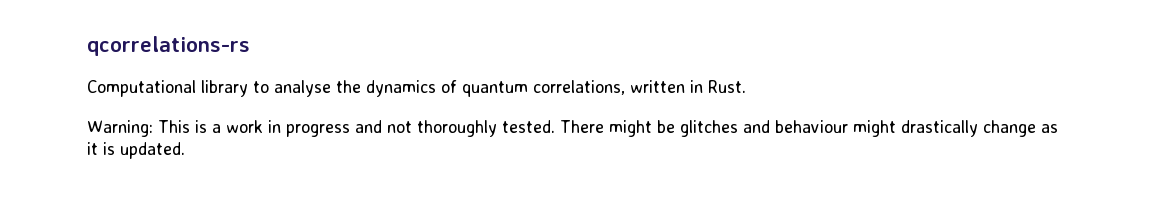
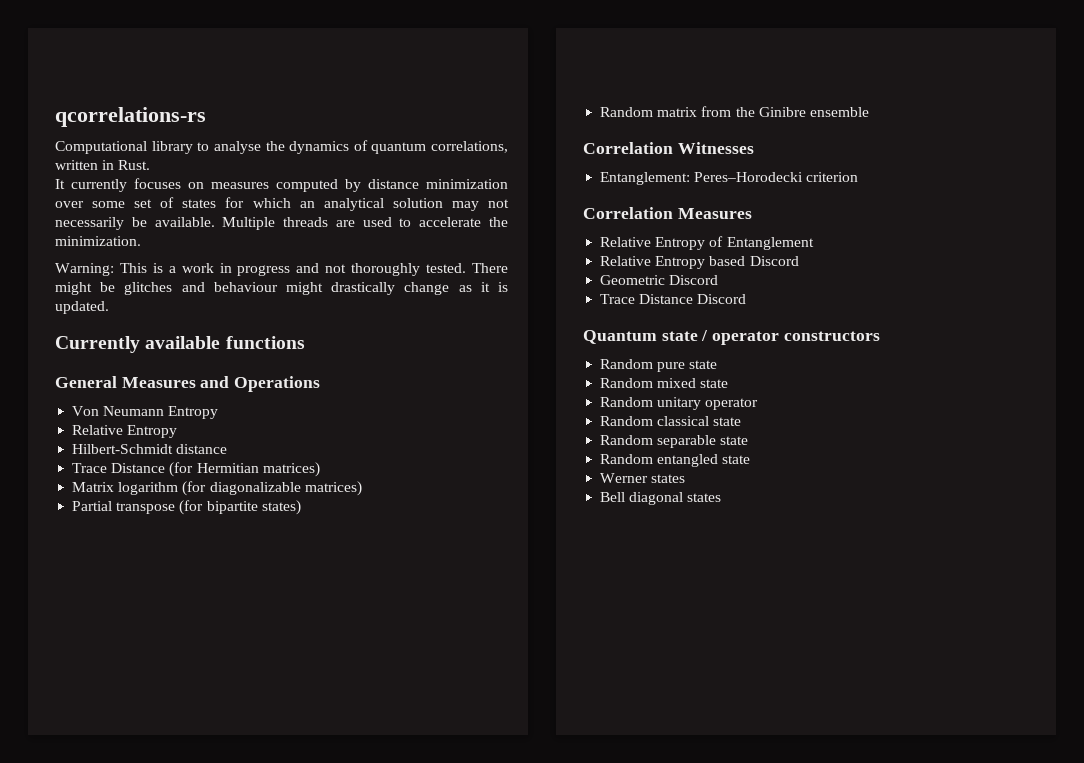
+ It currently focuses on measures computed by distance minimization over some set of states for which an analytical solution may not necessarily be available. Multiple threads are used to accelerate the minimization.
+ Currently available functions
+ General Measures and Operations
+ Von Neumann Entropy
+ Relative Entropy
+ Hilbert-Schmidt distance
+ Trace Distance (for Hermitian matrices)
+ Matrix logarithm (for diagonalizable matrices)
+ Partial transpose (for bipartite states)
+ Random matrix from the Ginibre ensemble
+ Correlation Witnesses
+ Entanglement: Peres–Horodecki criterion
+ Correlation Measures
+ Relative Entropy of Entanglement
+ Relative Entropy based Discord
+ Geometric Discord
+ Trace Distance Discord
+ Quantum state / operator constructors
+ Random pure state
+ Random mixed state
+ Random unitary operator
+ Random classical state
+ Random separable state
+ Random entangled state
+ Werner states
+ Bell diagonal states

